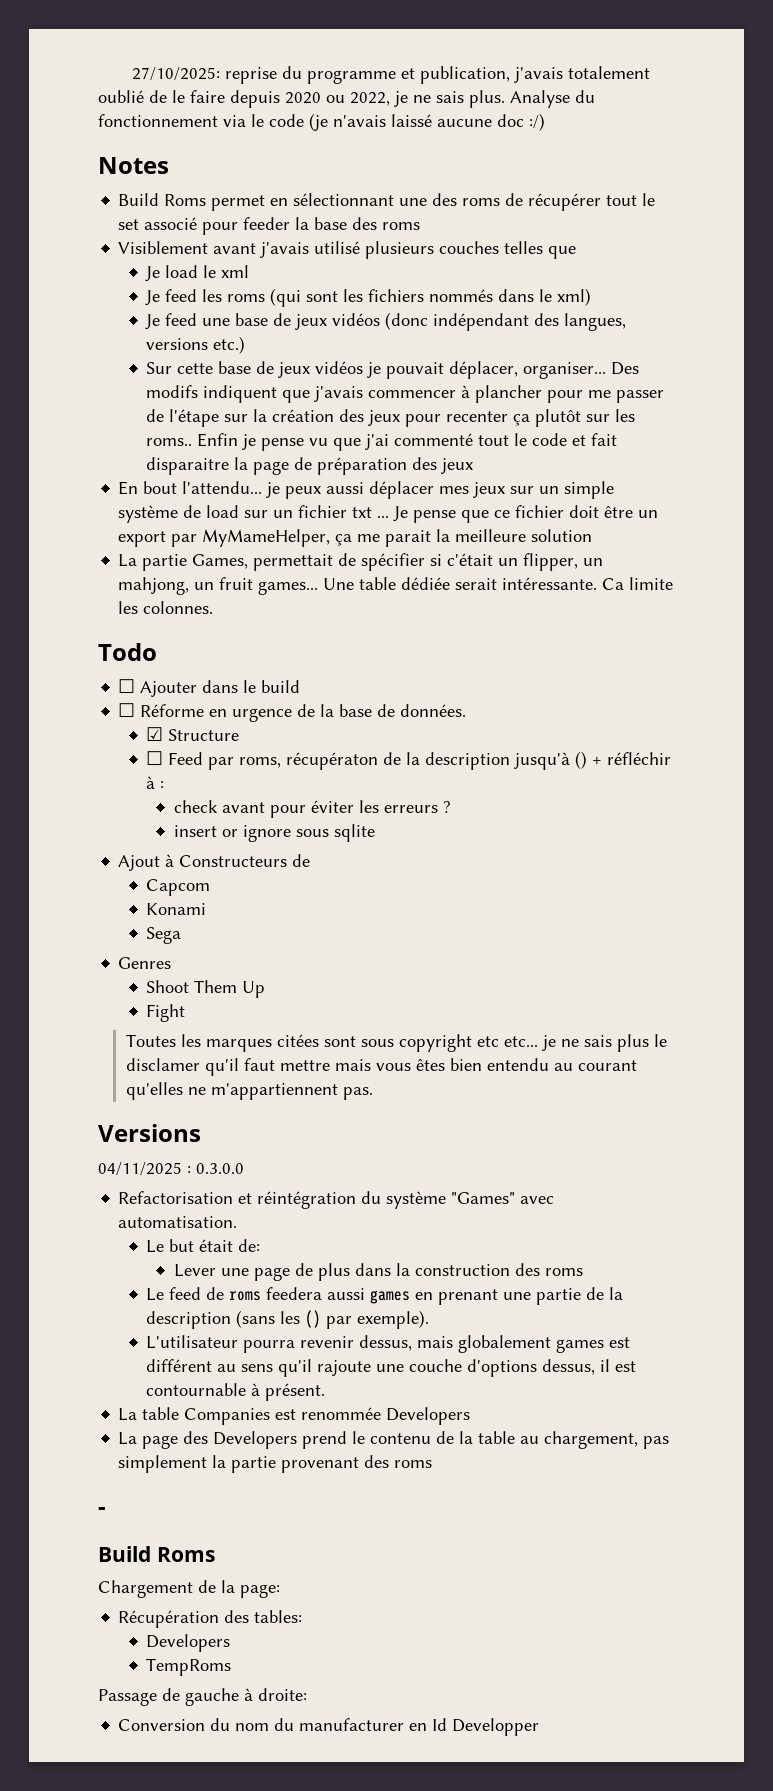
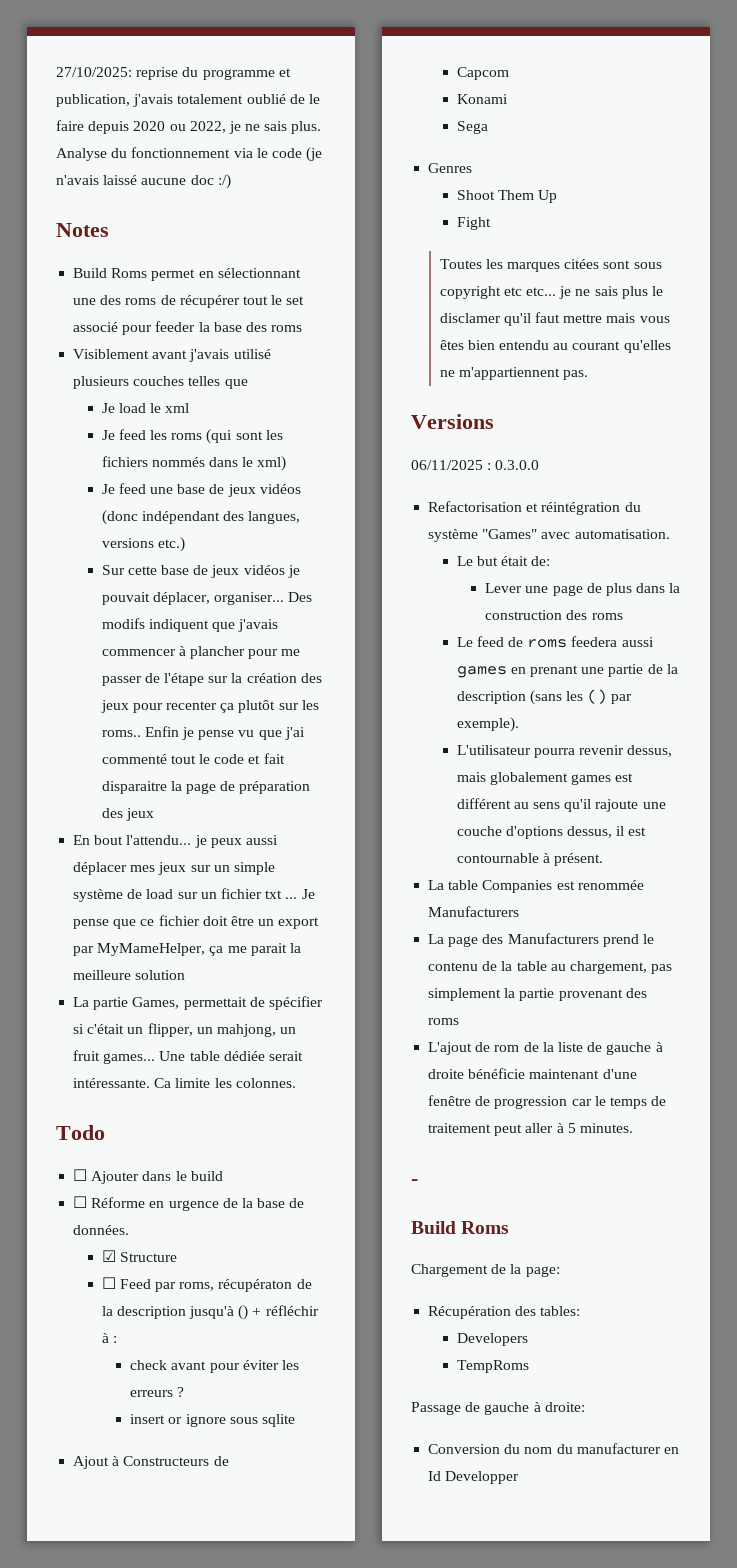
- 04/11/2025 : 0.3.0.0
+ 06/11/2025 : 0.3.0.0
- La table Companies est renommée Developers
+ La table Companies est renommée Manufacturers
- La page des Developers prend le contenu de la table au chargement, pas simplement la partie provenant des roms
+ La page des Manufacturers prend le contenu de la table au chargement, pas simplement la partie provenant des roms
+ L'ajout de rom de la liste de gauche à droite bénéficie maintenant d'une fenêtre de progression car le temps de traitement peut aller à 5 minutes.

